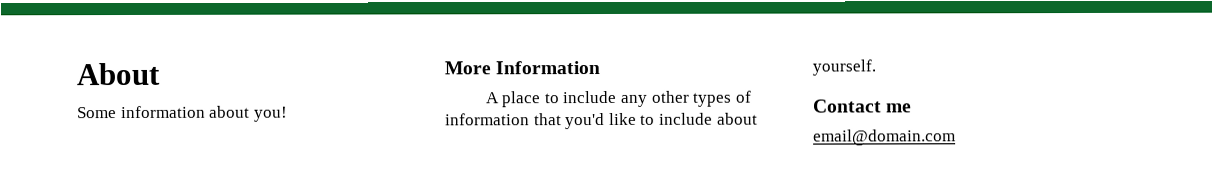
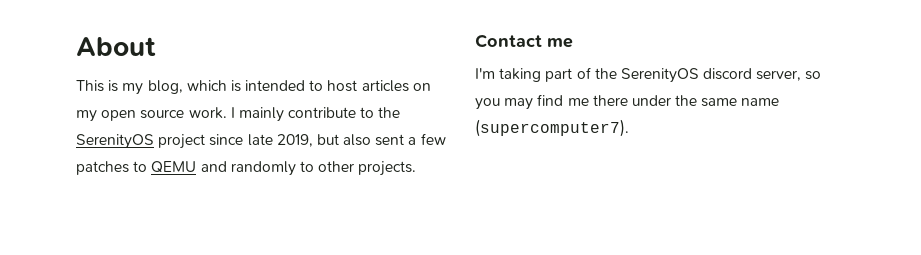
- Some information about you!
- More Information
- A place to include any other types of information that you'd like to include about yourself.
+ This is my blog, which is intended to host articles on my open source work. I mainly contribute to the SerenityOS project since late 2019, but also sent a few patches to QEMU and randomly to other projects.
  Contact me
- email@domain.com
+ I'm taking part of the SerenityOS discord server, so you may find me there under the same name (supercomputer7).

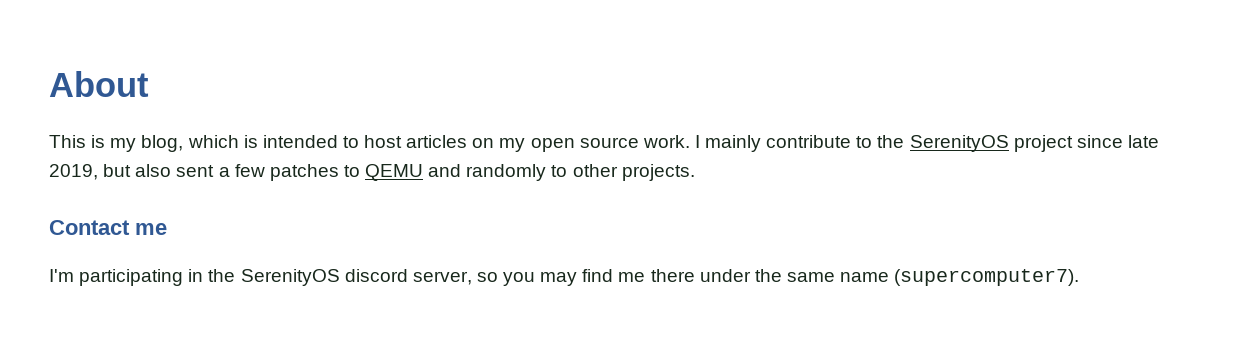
- I'm taking part of the SerenityOS discord server, so you may find me there under the same name (supercomputer7).
+ I'm participating in the SerenityOS discord server, so you may find me there under the same name (supercomputer7).

